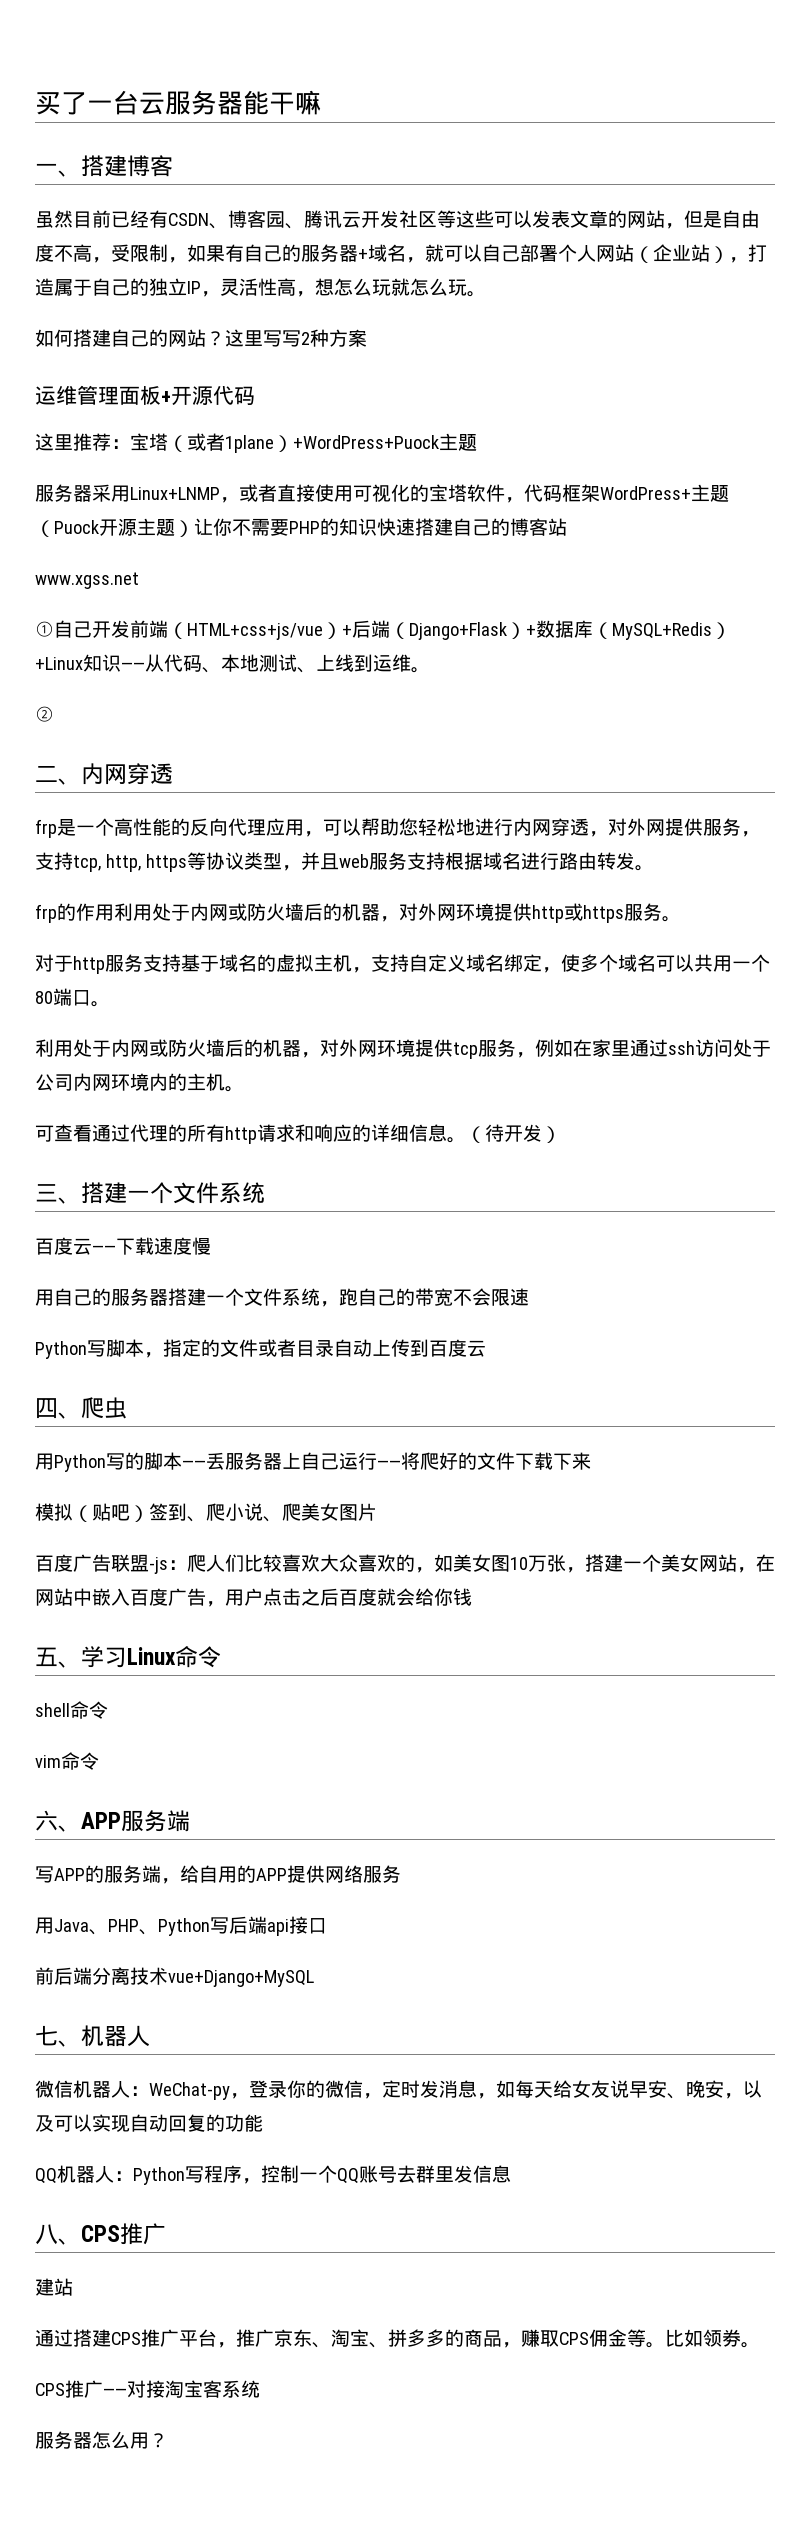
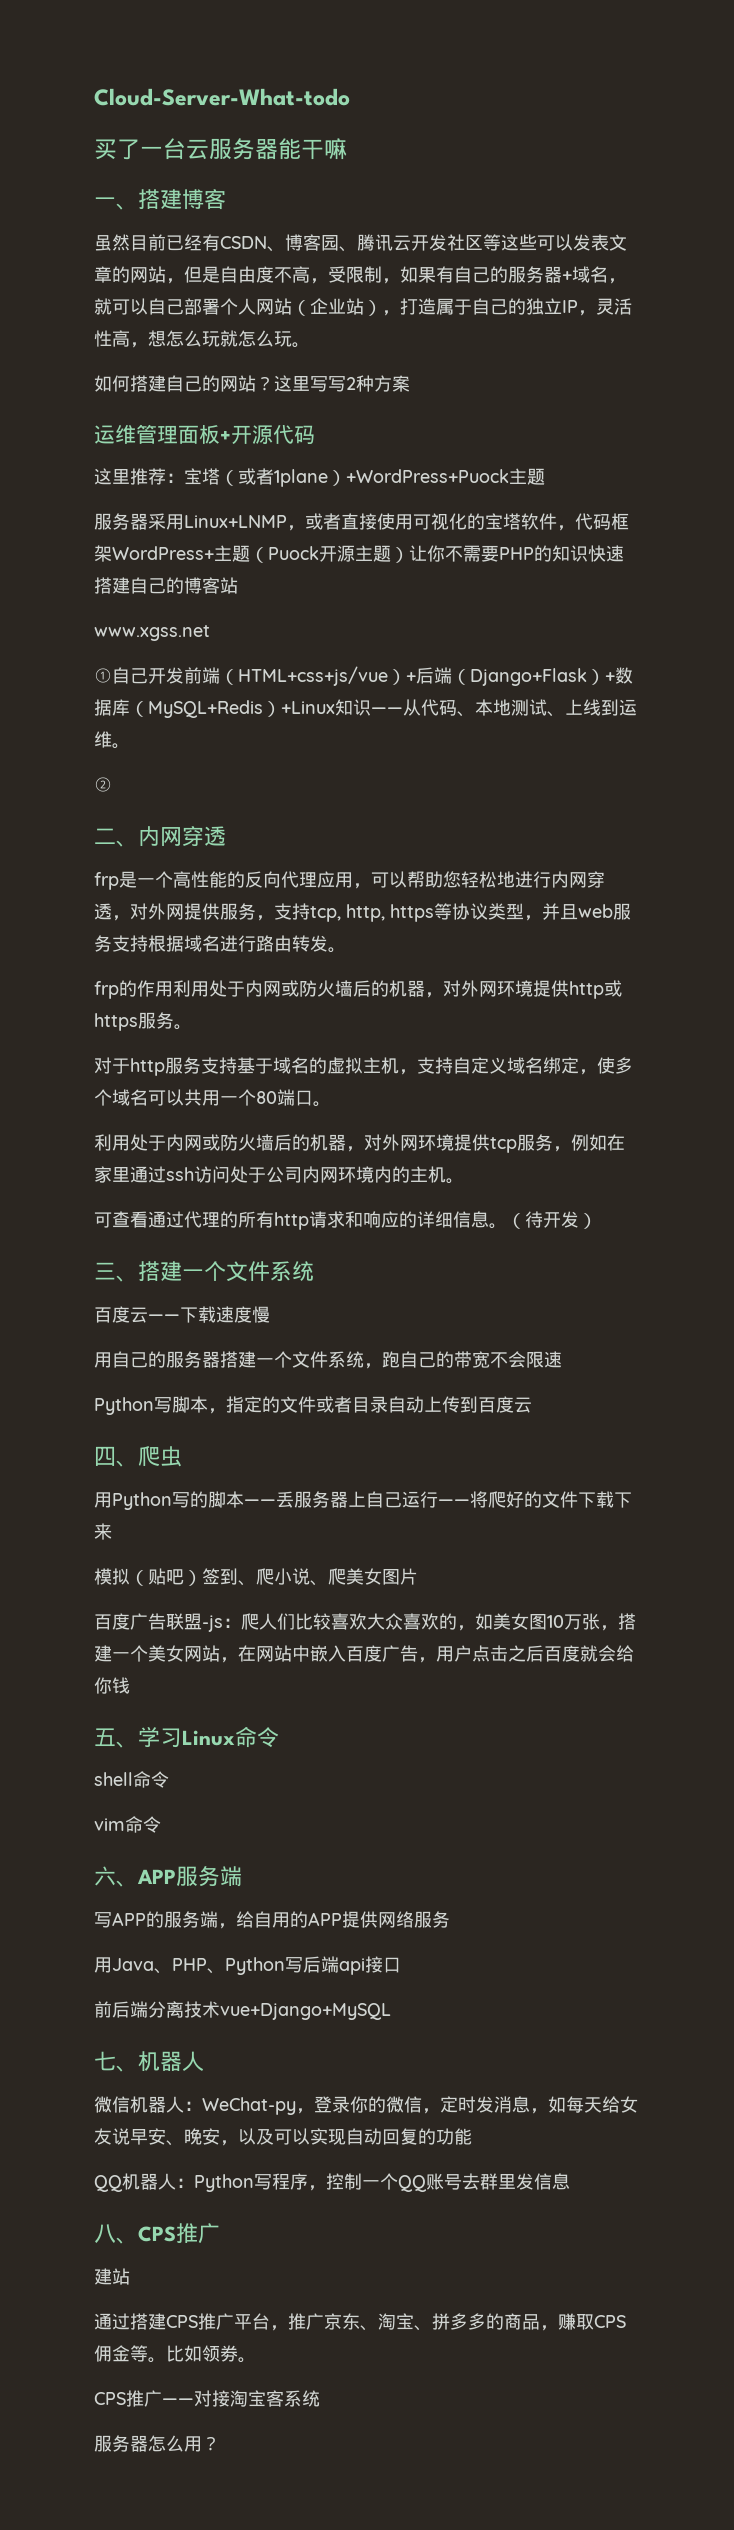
+ Cloud-Server-What-todo

